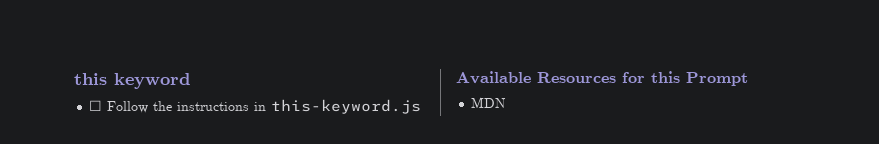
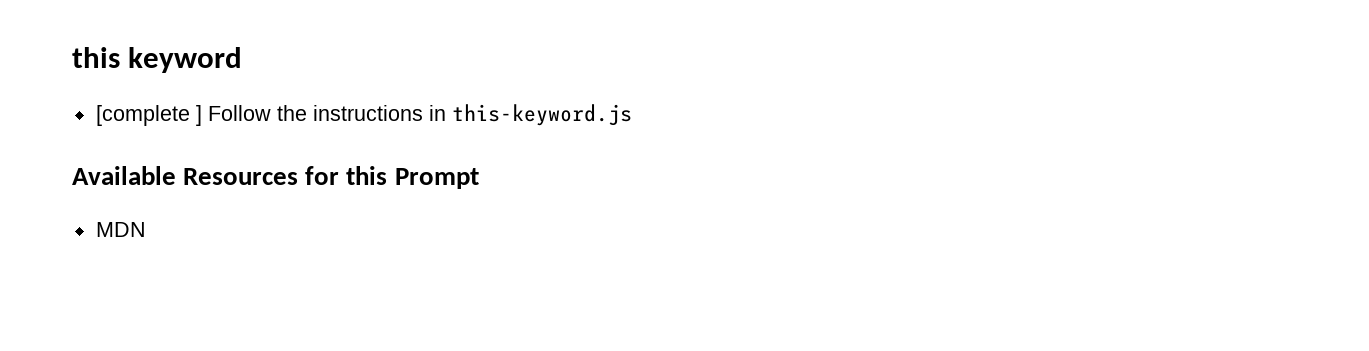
- ☐ Follow the instructions in this-keyword.js
+ [complete ] Follow the instructions in this-keyword.js

